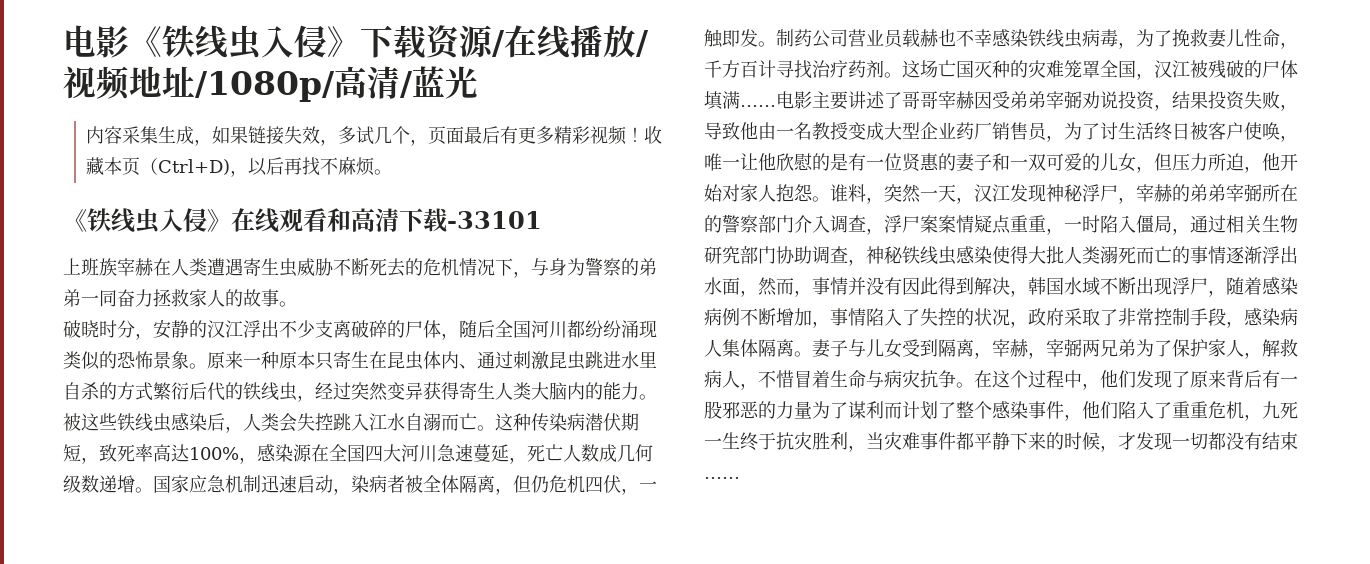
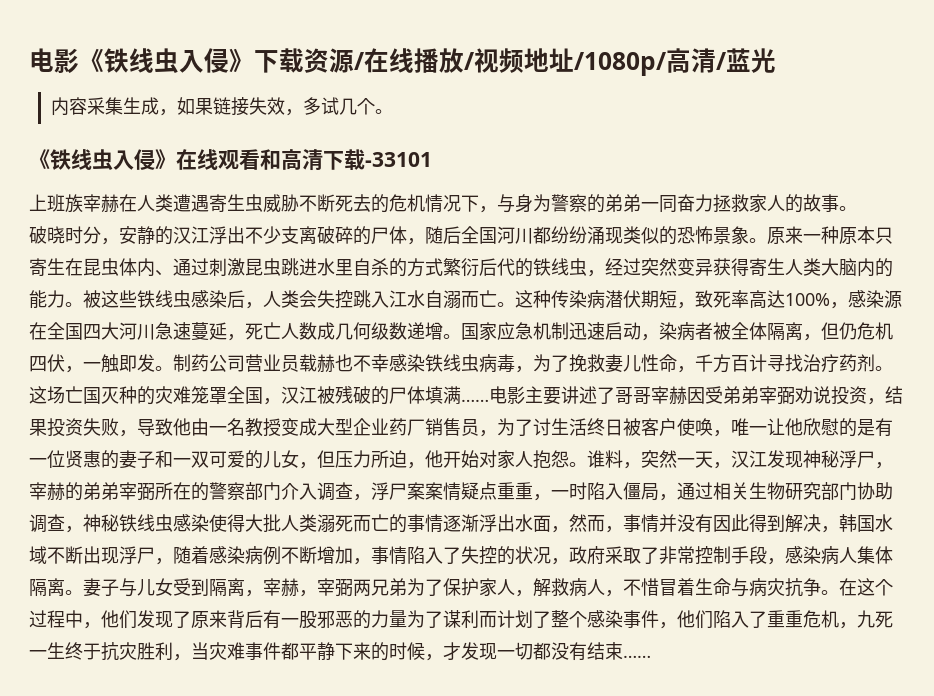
- 内容采集生成，如果链接失效，多试几个，页面最后有更多精彩视频！收藏本页（Ctrl+D)，以后再找不麻烦。
+ 内容采集生成，如果链接失效，多试几个。

